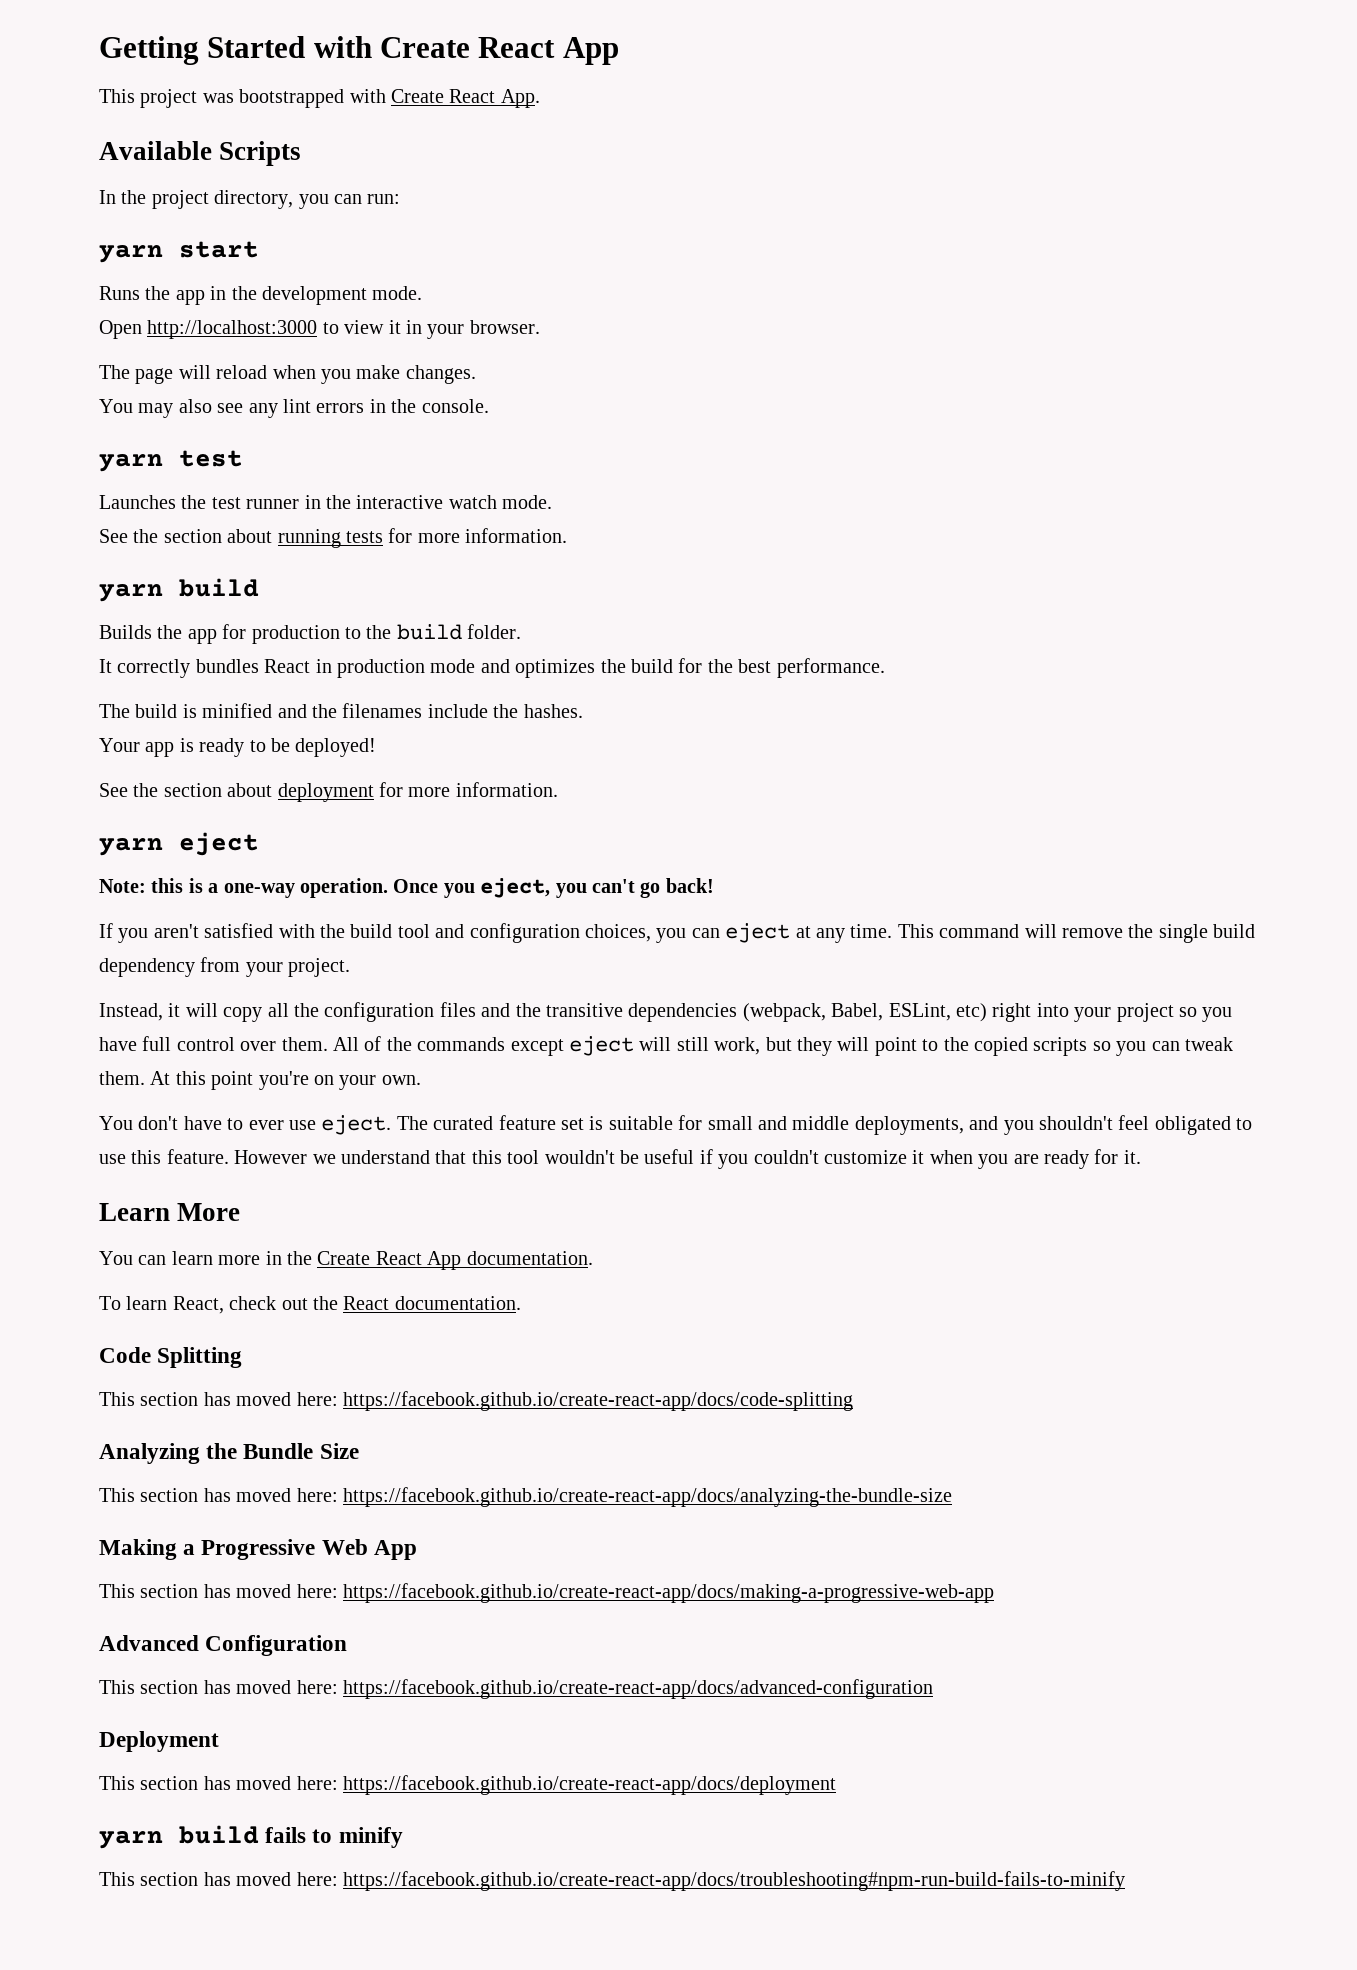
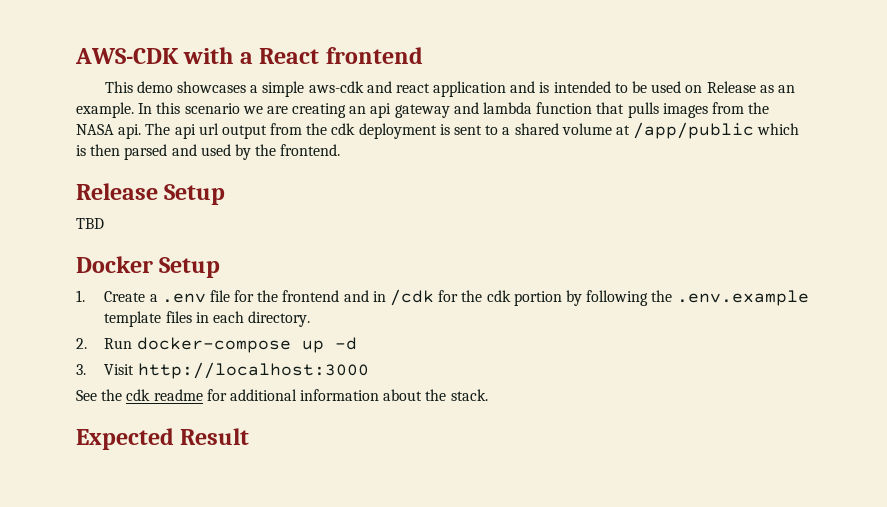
- Getting Started with Create React App
- This project was bootstrapped with Create React App.
- Available Scripts
- In the project directory, you can run:
- yarn start
- Runs the app in the development mode.
- Open http://localhost:3000 to view it in your browser.
- The page will reload when you make changes.
- You may also see any lint errors in the console.
- yarn test
- Launches the test runner in the interactive watch mode.
- See the section about running tests for more information.
- yarn build
- Builds the app for production to the build folder.
- It correctly bundles React in production mode and optimizes the build for the best performance.
- The build is minified and the filenames include the hashes.
- Your app is ready to be deployed!
- See the section about deployment for more information.
- yarn eject
- Note: this is a one-way operation. Once you eject, you can't go back!
- If you aren't satisfied with the build tool and configuration choices, you can eject at any time. This command will remove the single build dependency from your project.
- Instead, it will copy all the configuration files and the transitive dependencies (webpack, Babel, ESLint, etc) right into your project so you have full control over them. All of the commands except eject will still work, but they will point to the copied scripts so you can tweak them. At this point you're on your own.
- You don't have to ever use eject. The curated feature set is suitable for small and middle deployments, and you shouldn't feel obligated to use this feature. However we understand that this tool wouldn't be useful if you couldn't customize it when you are ready for it.
- Learn More
- You can learn more in the Create React App documentation.
- To learn React, check out the React documentation.
- Code Splitting
- This section has moved here: https://facebook.github.io/create-react-app/docs/code-splitting
- Analyzing the Bundle Size
- This section has moved here: https://facebook.github.io/create-react-app/docs/analyzing-the-bundle-size
- Making a Progressive Web App
- This section has moved here: https://facebook.github.io/create-react-app/docs/making-a-progressive-web-app
- Advanced Configuration
- This section has moved here: https://facebook.github.io/create-react-app/docs/advanced-configuration
- Deployment
- This section has moved here: https://facebook.github.io/create-react-app/docs/deployment
- yarn build fails to minify
- This section has moved here: https://facebook.github.io/create-react-app/docs/troubleshooting#npm-run-build-fails-to-minify
+ AWS-CDK with a React frontend
+ This demo showcases a simple aws-cdk and react application and is intended to be used on Release as an example. In this scenario we are creating an api gateway and lambda function that pulls images from the NASA api. The api url output from the cdk deployment is sent to a shared volume at /app/public which is then parsed and used by the frontend.
+ Release Setup
+ TBD
+ Docker Setup
+ 1. Create a .env file for the frontend and in /cdk for the cdk portion by following the .env.example template files in each directory.
+ 2. Run docker-compose up -d
+ 3. Visit http://localhost:3000
+ See the cdk readme for additional information about the stack.
+ Expected Result

